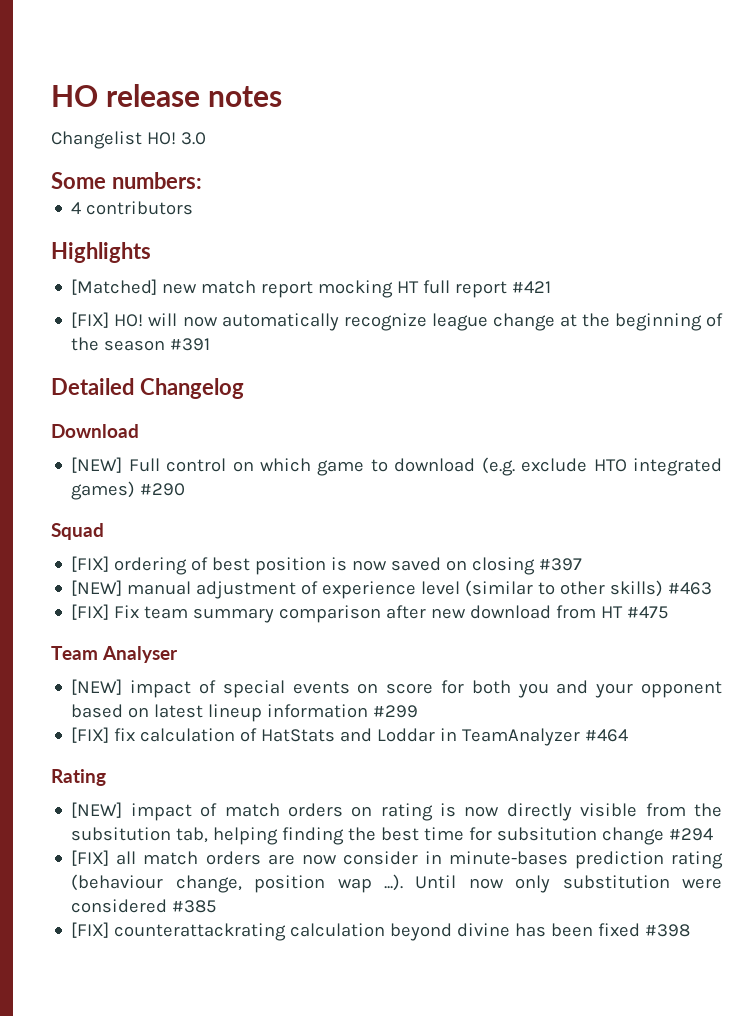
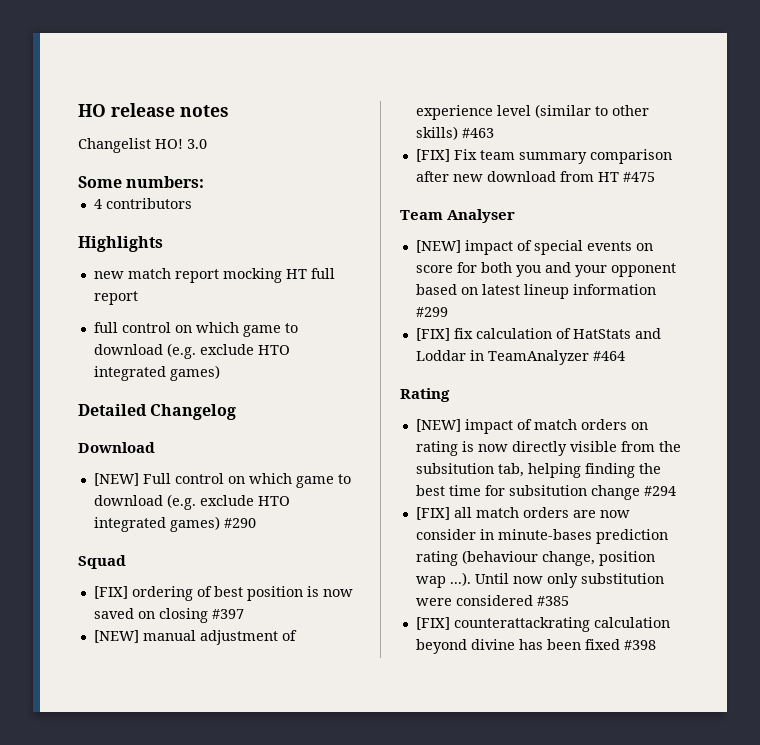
- [Matched] new match report mocking HT full report #421
- [FIX] HO! will now automatically recognize league change at the beginning of the season #391
+ new match report mocking HT full report
+ full control on which game to download (e.g. exclude HTO integrated games)

